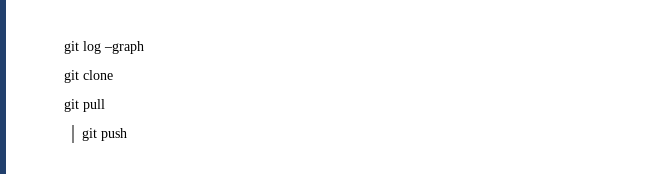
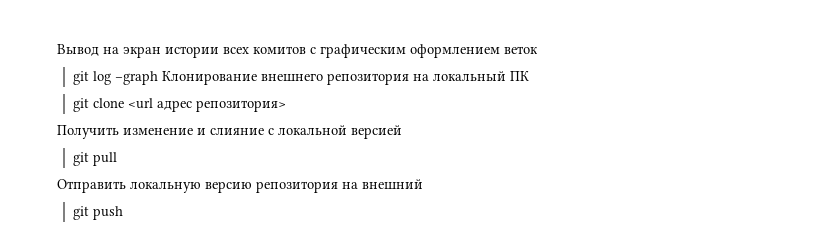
- git log –graph
- git clone
+ Вывод на экран истории всех комитов с графическим оформлением веток
+ git log –graph Клонирование внешнего репозитория на локальный ПК
+ git clone <url адрес репозитория>
+ Получить изменение и слияние с локальной версией
  git pull
+ Отправить локальную версию репозитория на внешний

